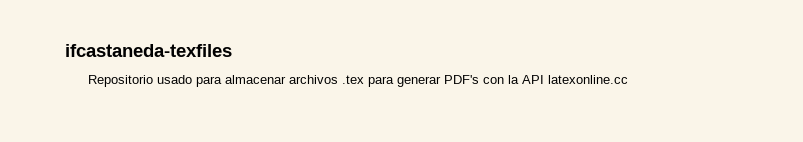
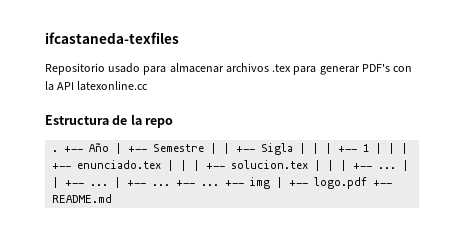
+ Estructura de la repo
+ . +-- Año | +-- Semestre | | +-- Sigla | | | +-- 1 | | | +-- enunciado.tex | | | +-- solucion.tex | | | +-- ... | | +-- ... | +-- ... +-- ... +-- img | +-- logo.pdf +-- README.md

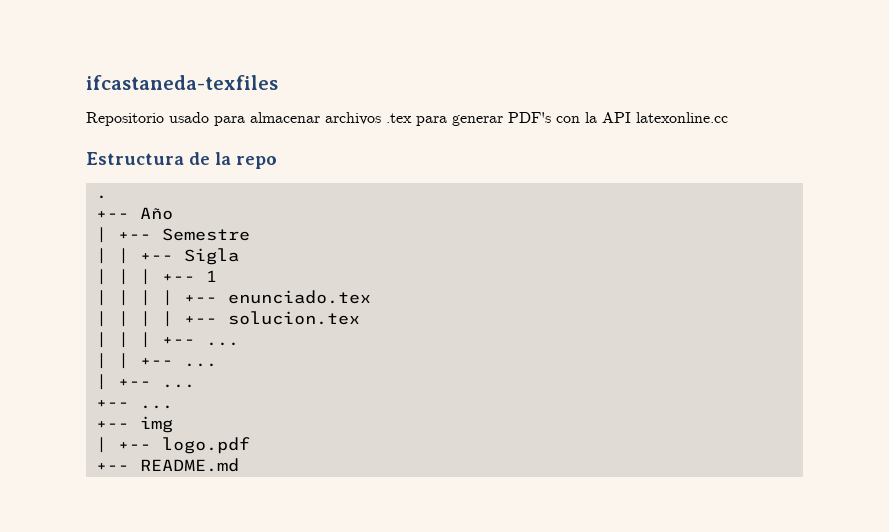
- . +-- Año | +-- Semestre | | +-- Sigla | | | +-- 1 | | | +-- enunciado.tex | | | +-- solucion.tex | | | +-- ... | | +-- ... | +-- ... +-- ... +-- img | +-- logo.pdf +-- README.md
+ .
+ +-- Año
+ | +-- Semestre
+ | | +-- Sigla
+ | | | +-- 1
+ | | | | +-- enunciado.tex
+ | | | | +-- solucion.tex
+ | | | +-- ...
+ | | +-- ...
+ | +-- ...
+ +-- ...
+ +-- img
+ | +-- logo.pdf
+ +-- README.md

